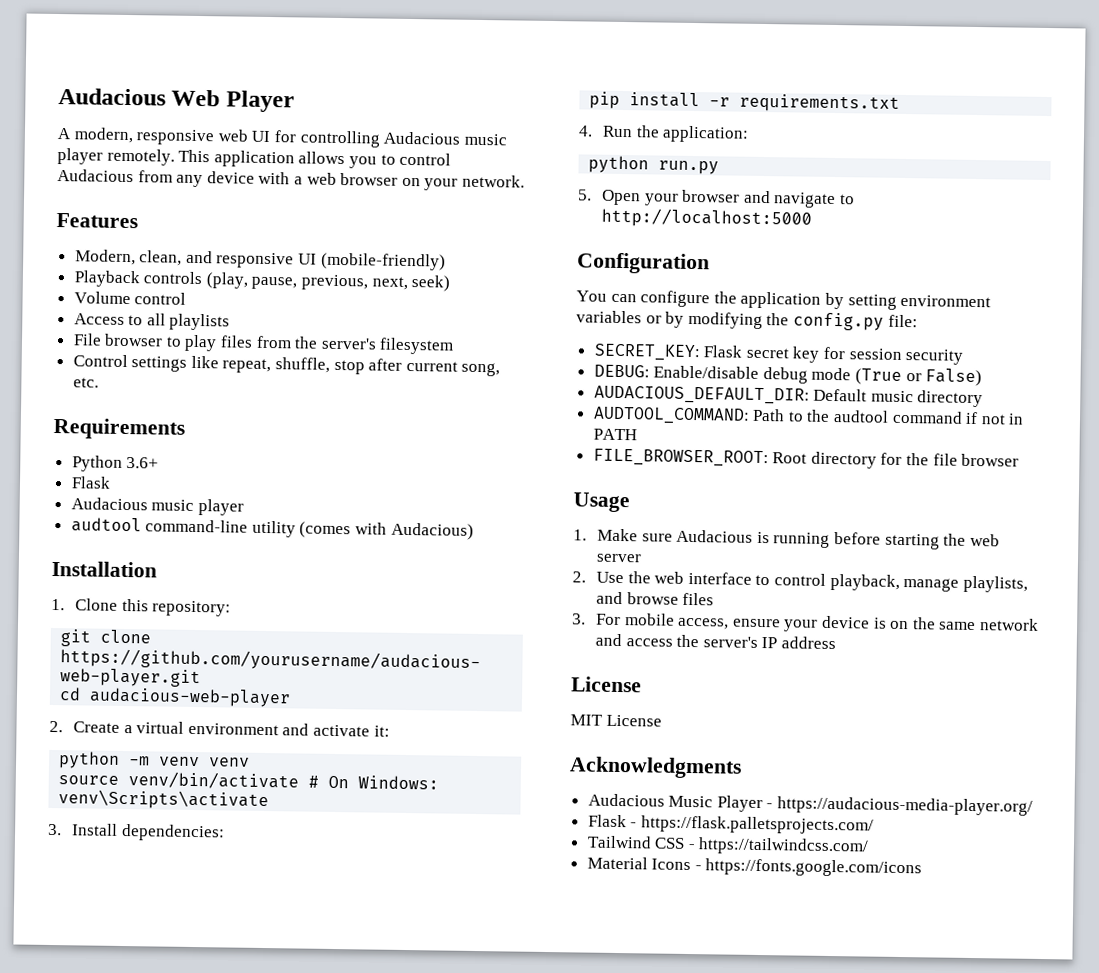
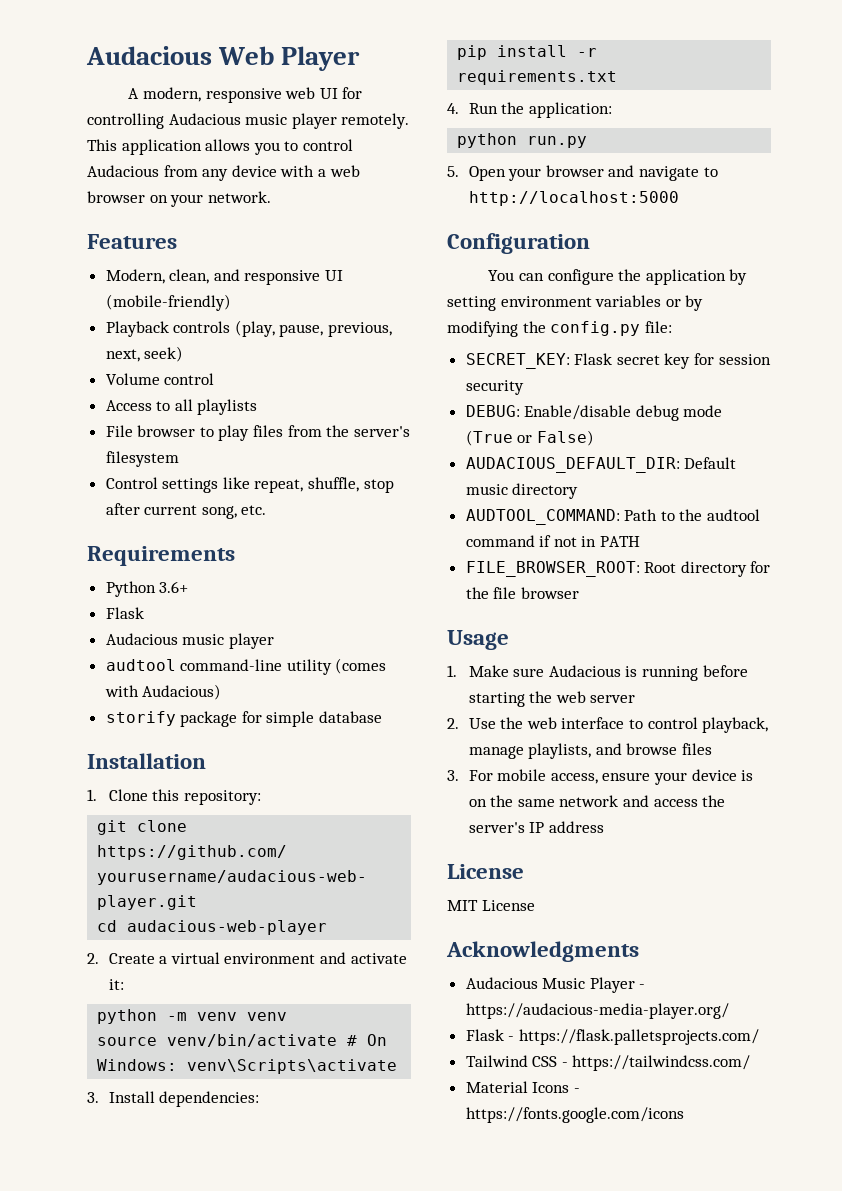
+ storify package for simple database

